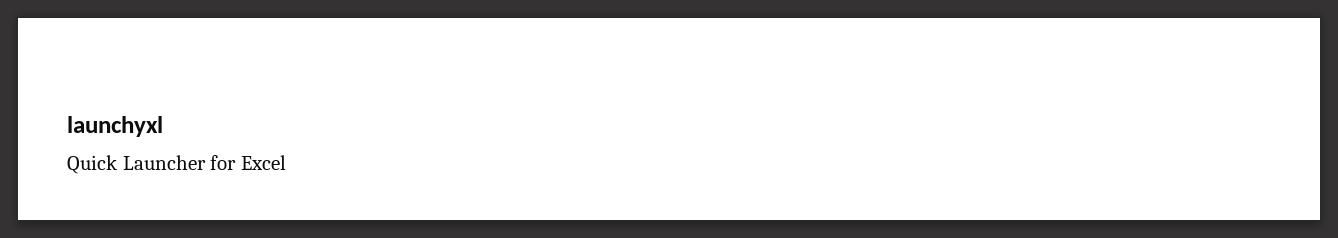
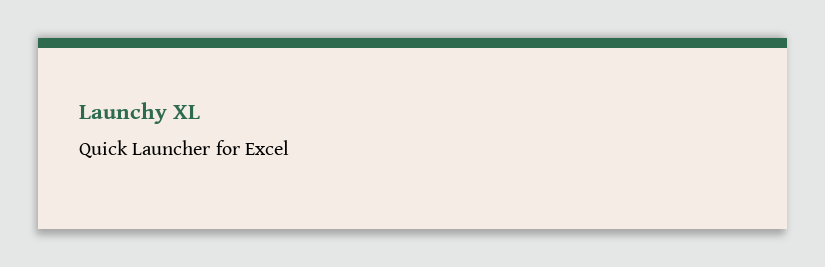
- launchyxl
+ Launchy XL

